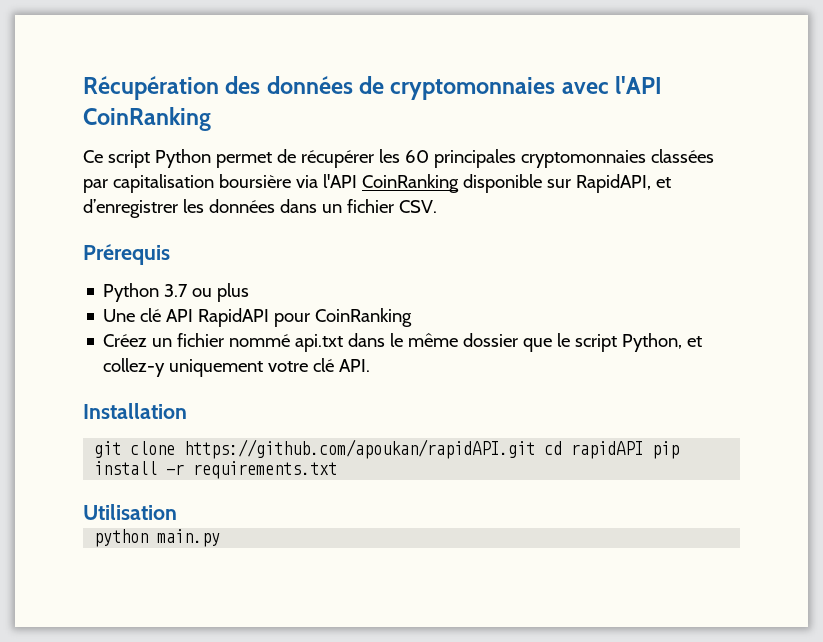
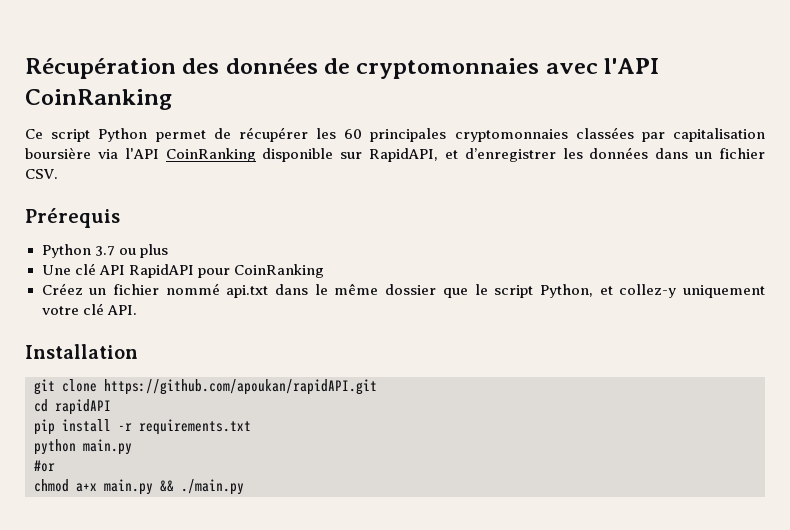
- git clone https://github.com/apoukan/rapidAPI.git cd rapidAPI pip install -r requirements.txt
+ git clone https://github.com/apoukan/rapidAPI.git
+ cd rapidAPI
+ pip install -r requirements.txt
- Utilisation
+ #or
+ chmod a+x main.py && ./main.py

